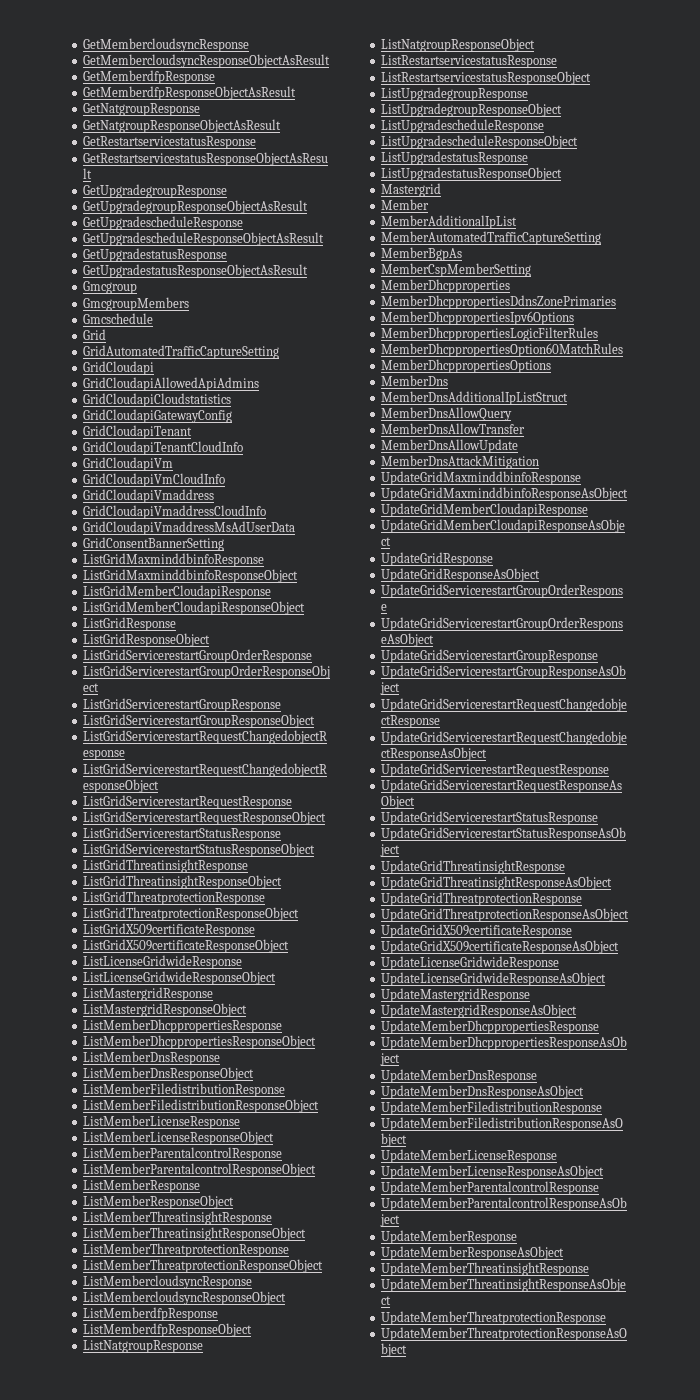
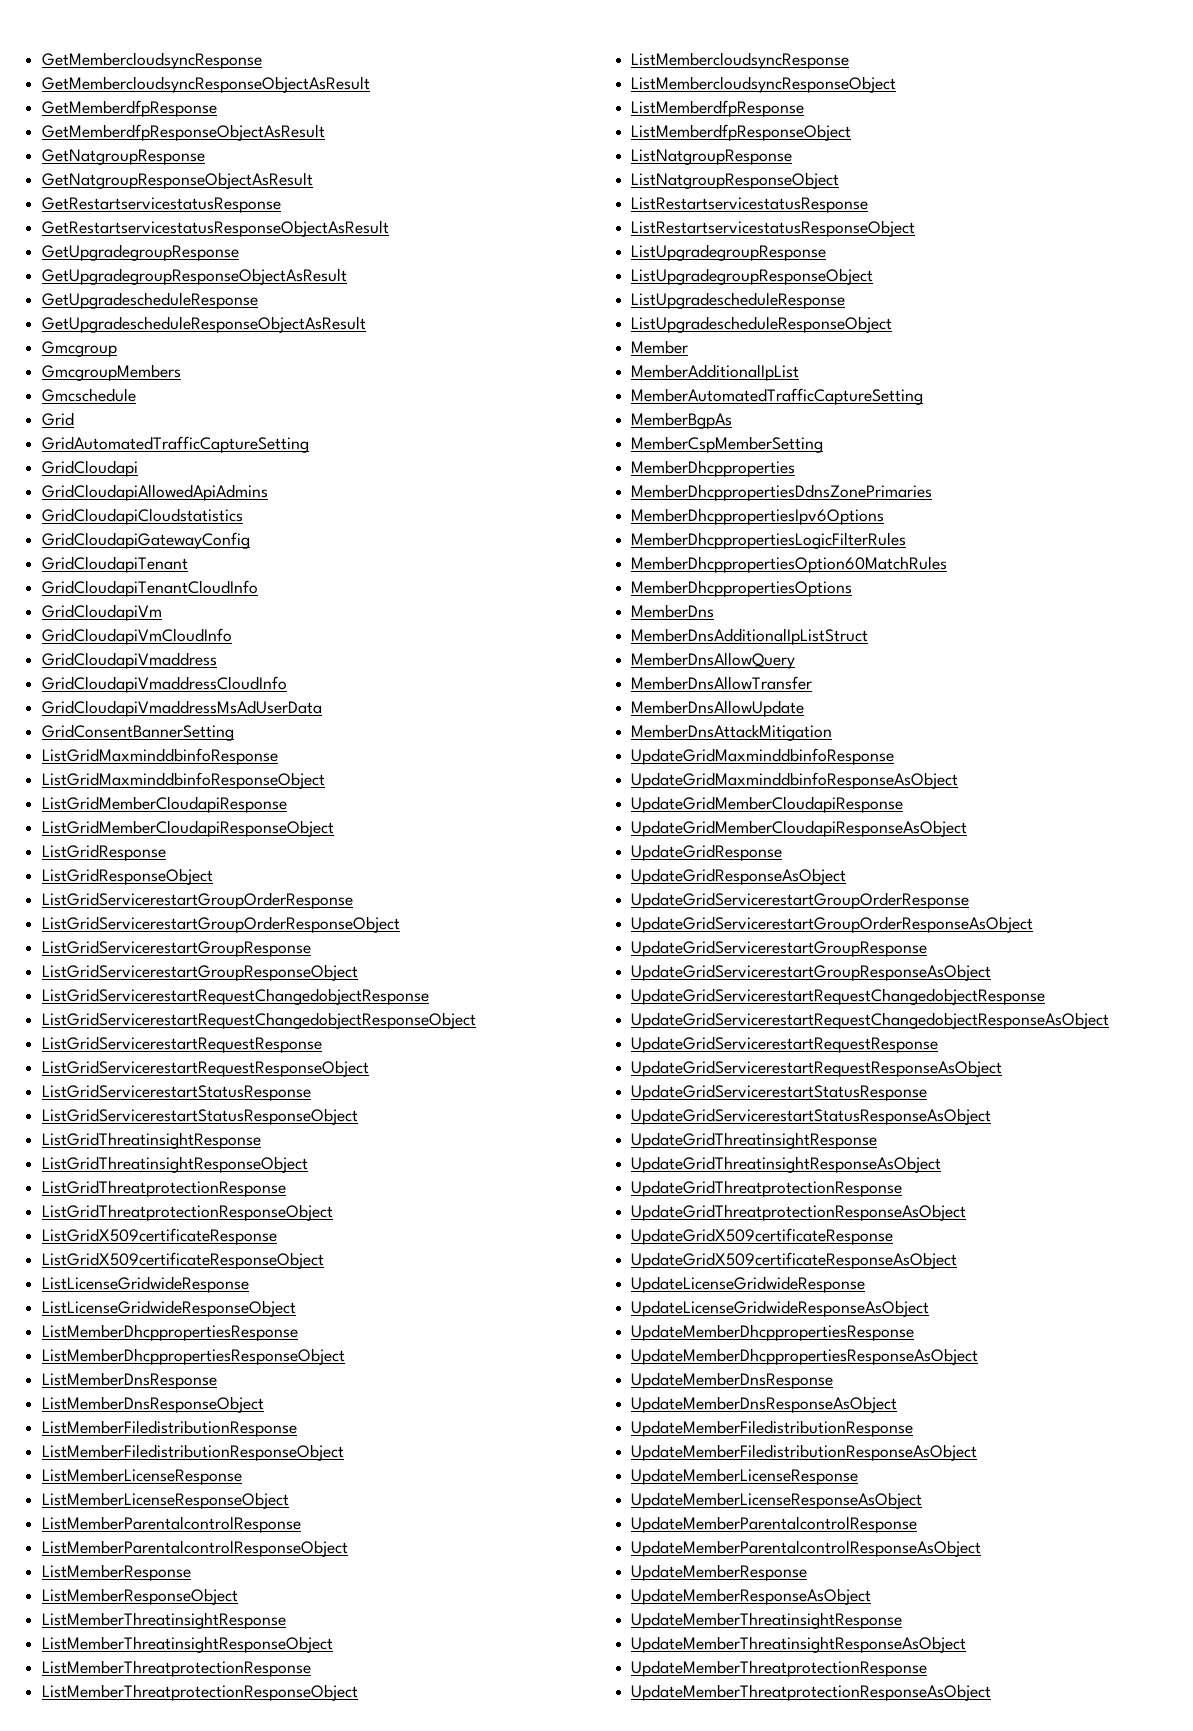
- GetUpgradestatusResponse
- GetUpgradestatusResponseObjectAsResult
- ListMastergridResponse
- ListMastergridResponseObject
- ListUpgradestatusResponse
- ListUpgradestatusResponseObject
- Mastergrid
- UpdateMastergridResponse
- UpdateMastergridResponseAsObject

